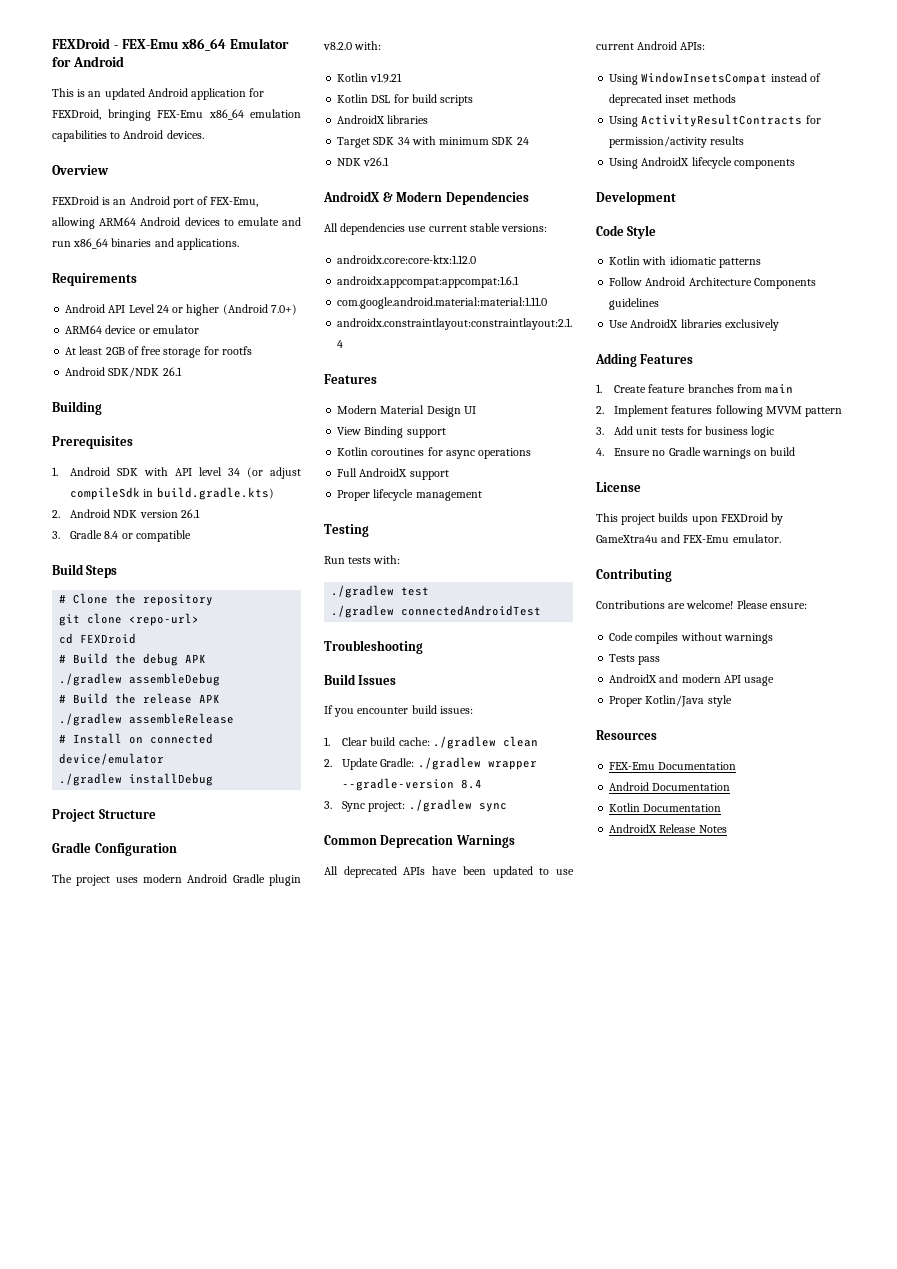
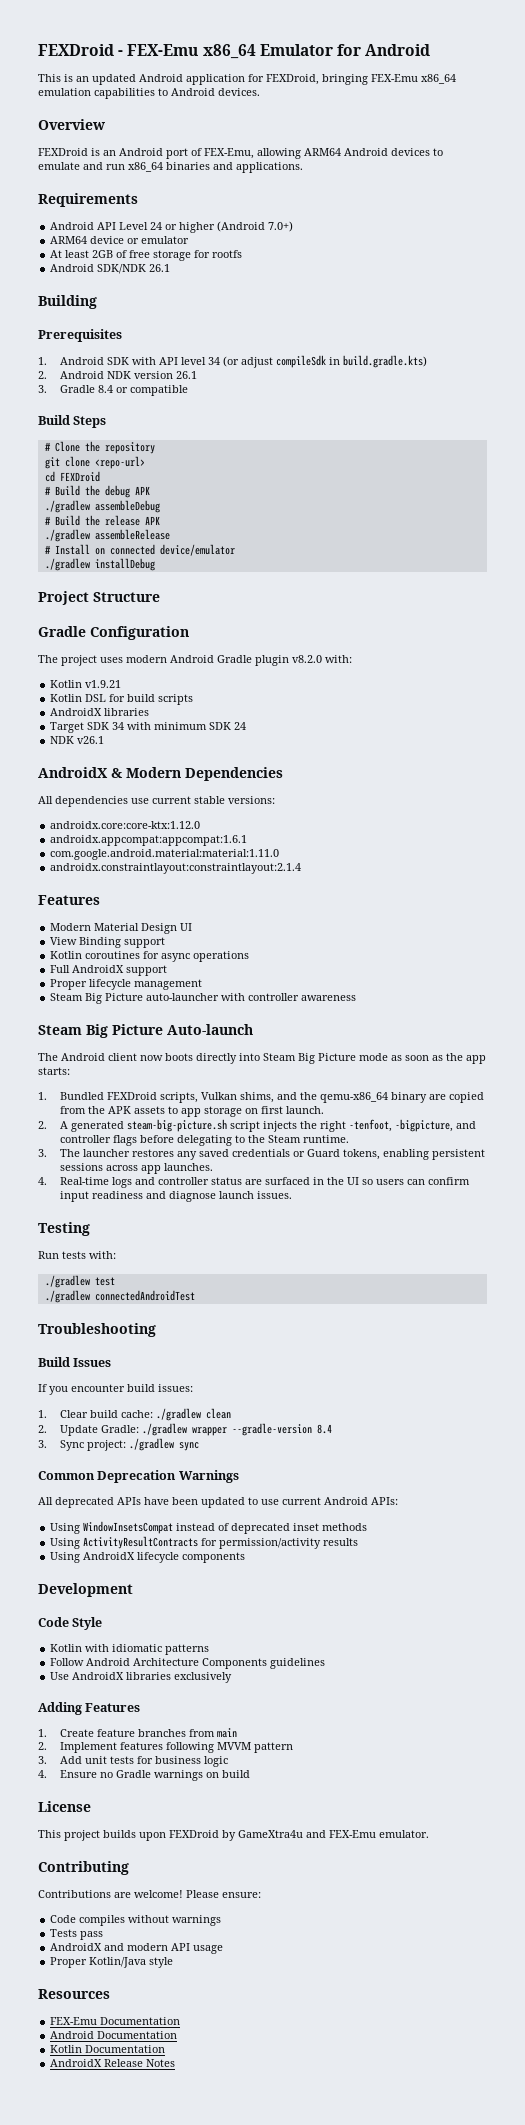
+ Steam Big Picture auto-launcher with controller awareness
+ Steam Big Picture Auto-launch
+ The Android client now boots directly into Steam Big Picture mode as soon as the app starts:
+ 1. Bundled FEXDroid scripts, Vulkan shims, and the qemu-x86_64 binary are copied from the APK assets to app storage on first launch.
+ 2. A generated steam-big-picture.sh script injects the right -tenfoot, -bigpicture, and controller flags before delegating to the Steam runtime.
+ 3. The launcher restores any saved credentials or Guard tokens, enabling persistent sessions across app launches.
+ 4. Real-time logs and controller status are surfaced in the UI so users can confirm input readiness and diagnose launch issues.

